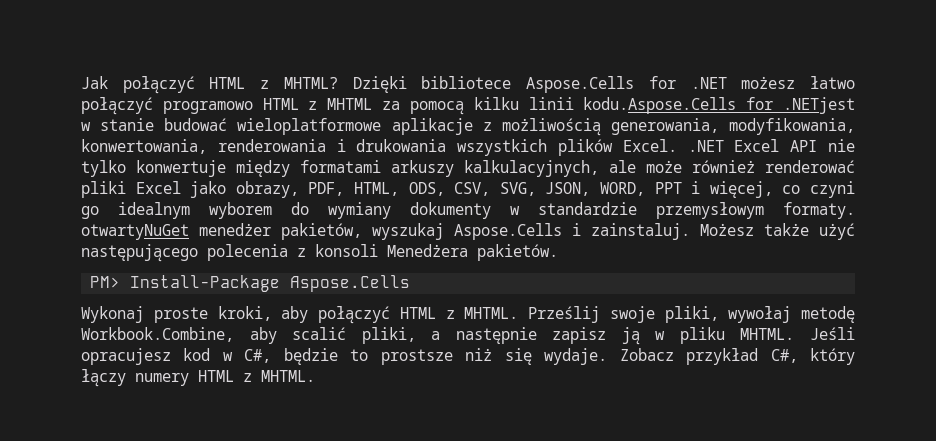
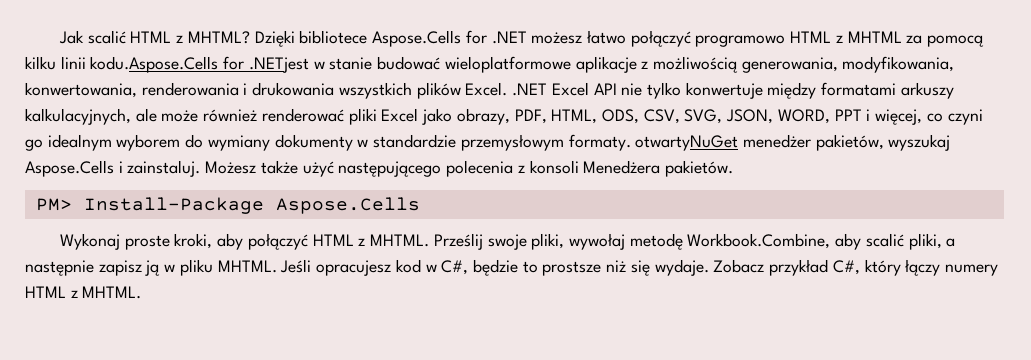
- Jak połączyć HTML z MHTML?
+ Jak scalić HTML z MHTML?

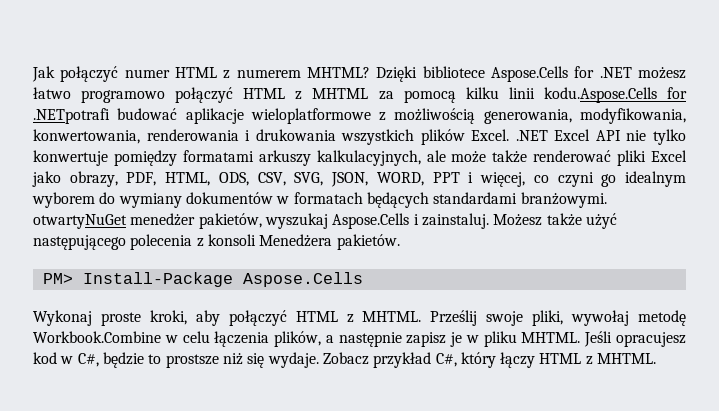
- Jak scalić HTML z MHTML?
+ Jak połączyć numer HTML z numerem MHTML?
- Dzięki bibliotece Aspose.Cells for .NET możesz łatwo połączyć programowo HTML z MHTML za pomocą kilku linii kodu.Aspose.Cells for .NETjest w stanie budować wieloplatformowe aplikacje z możliwością generowania, modyfikowania, konwertowania, renderowania i drukowania wszystkich plików Excel. .NET Excel API nie tylko konwertuje między formatami arkuszy kalkulacyjnych, ale może również renderować pliki Excel jako obrazy, PDF, HTML, ODS, CSV, SVG, JSON, WORD, PPT i więcej, co czyni go idealnym wyborem do wymiany dokumenty w standardzie przemysłowym formaty. otwartyNuGet menedżer pakietów, wyszukaj Aspose.Cells i zainstaluj.
+ Dzięki bibliotece Aspose.Cells for .NET możesz łatwo programowo połączyć HTML z MHTML za pomocą kilku linii kodu.Aspose.Cells for .NETpotrafi budować aplikacje wieloplatformowe z możliwością generowania, modyfikowania, konwertowania, renderowania i drukowania wszystkich plików Excel. .NET Excel API nie tylko konwertuje pomiędzy formatami arkuszy kalkulacyjnych, ale może także renderować pliki Excel jako obrazy, PDF, HTML, ODS, CSV, SVG, JSON, WORD, PPT i więcej, co czyni go idealnym wyborem do wymiany dokumentów w formatach będących standardami branżowymi. otwartyNuGet menedżer pakietów, wyszukaj Aspose.Cells i zainstaluj.
- Prześlij swoje pliki, wywołaj metodę Workbook.Combine, aby scalić pliki, a następnie zapisz ją w pliku MHTML.
+ Prześlij swoje pliki, wywołaj metodę Workbook.Combine w celu łączenia plików, a następnie zapisz je w pliku MHTML.
- Zobacz przykład C#, który łączy numery HTML z MHTML.
+ Zobacz przykład C#, który łączy HTML z MHTML.

